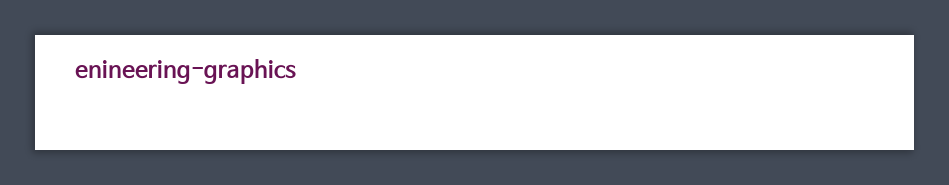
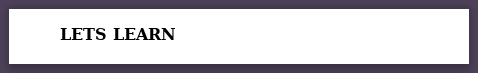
- enineering-graphics
+ LETS LEARN

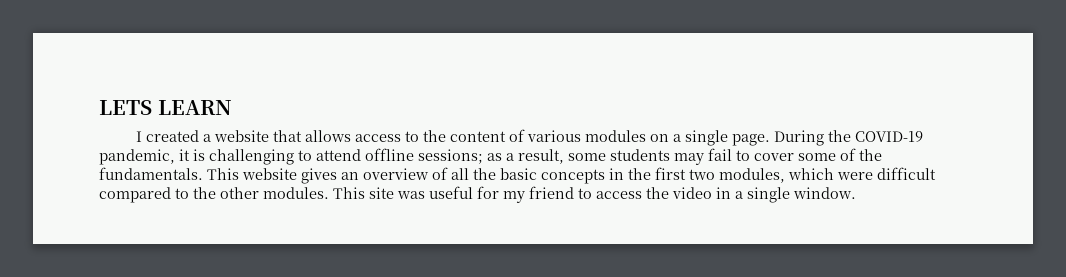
+ I created a website that allows access to the content of various modules on a single page. During the COVID-19 pandemic, it is challenging to attend offline sessions; as a result, some students may fail to cover some of the fundamentals. This website gives an overview of all the basic concepts in the first two modules, which were difficult compared to the other modules. This site was useful for my friend to access the video in a single window.

